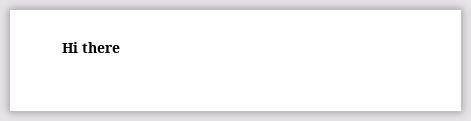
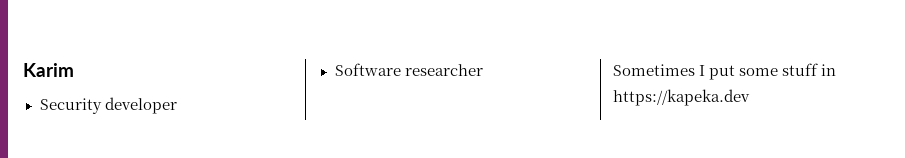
- Hi there
+ Karim
+ Security developer
+ Software researcher
+ Sometimes I put some stuff in https://kapeka.dev

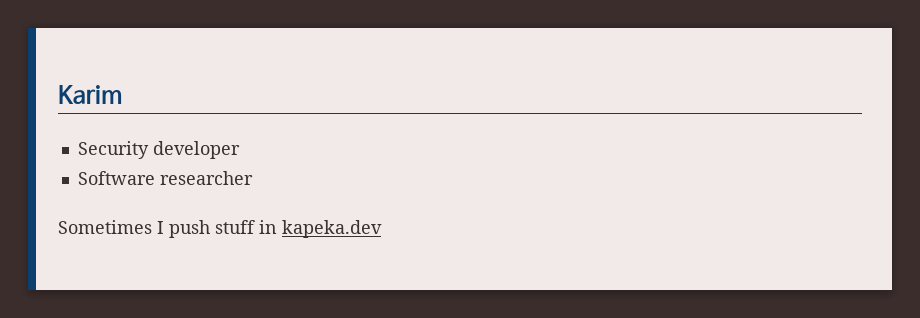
- Sometimes I put some stuff in https://kapeka.dev
+ Sometimes I push stuff in kapeka.dev

